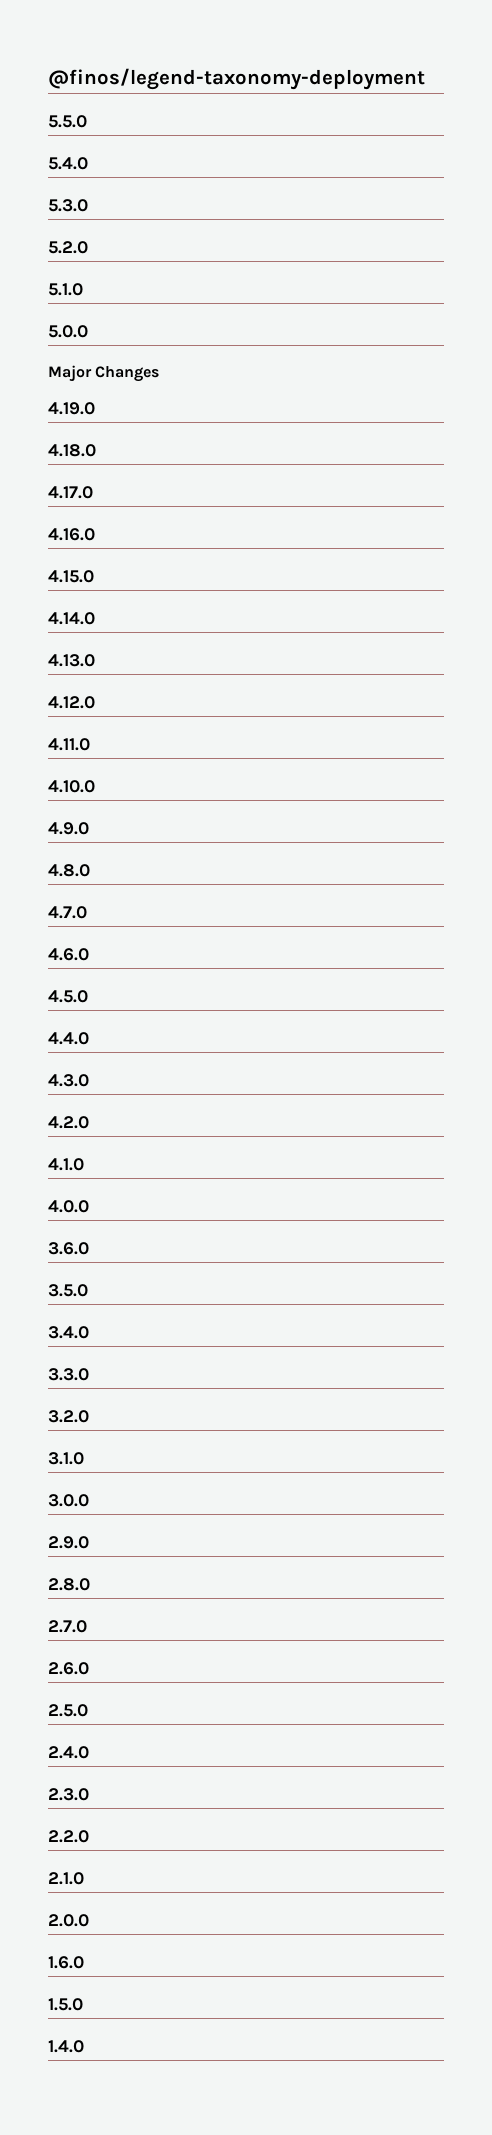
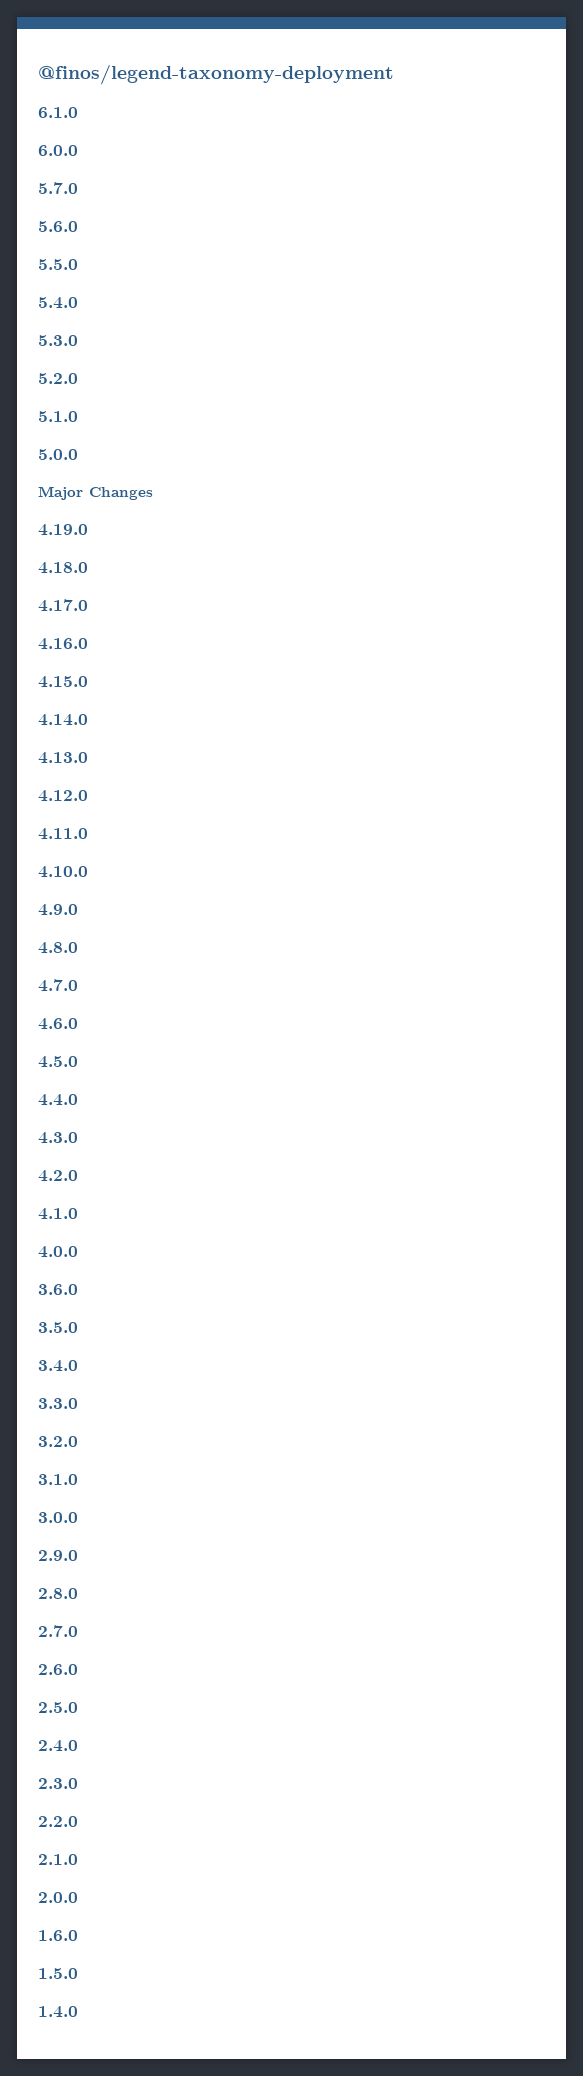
+ 6.1.0
+ 6.0.0
+ 5.7.0
+ 5.6.0

